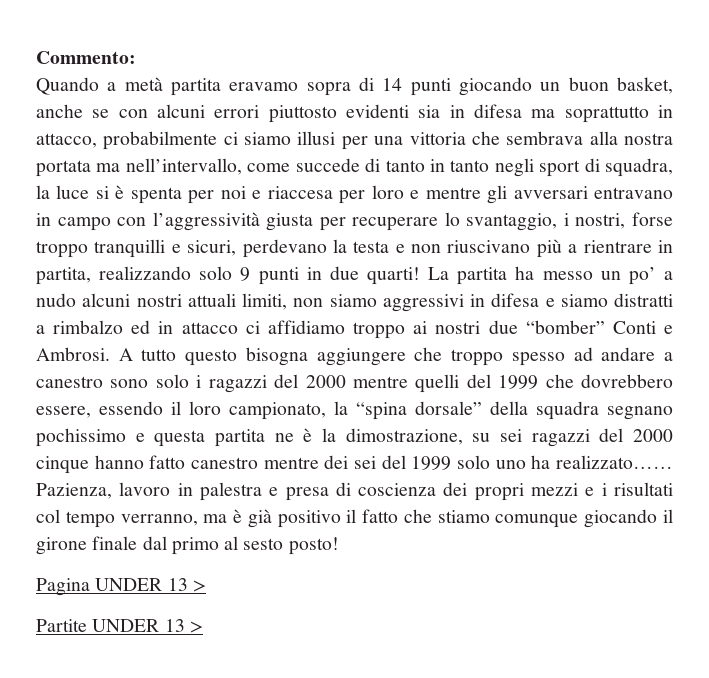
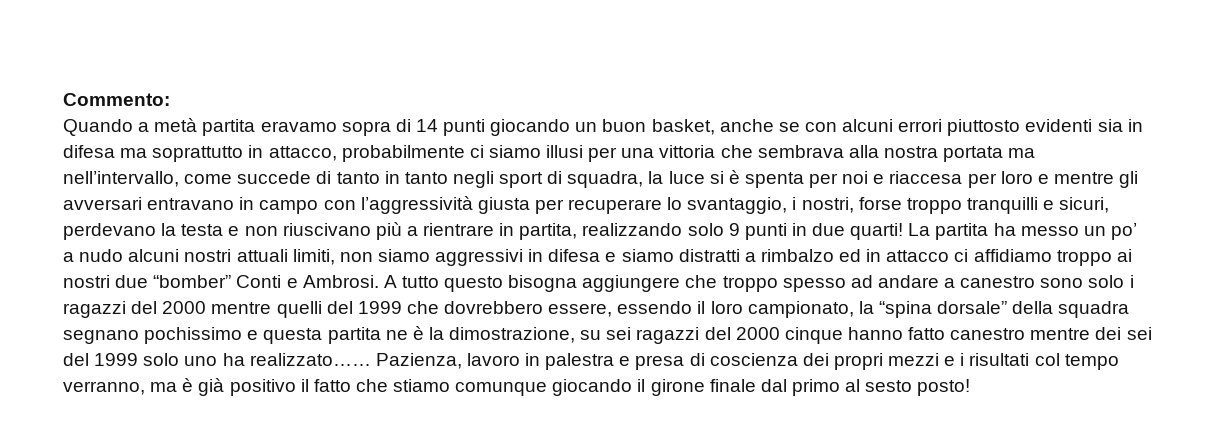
- Pagina UNDER 13 >
- Partite UNDER 13 >

